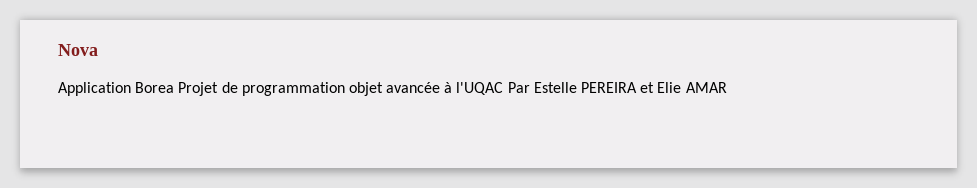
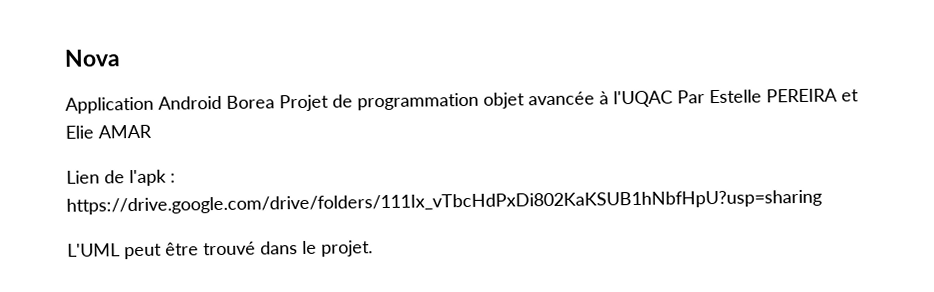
- Application Borea Projet de programmation objet avancée à l'UQAC Par Estelle PEREIRA et Elie AMAR
+ Application Android Borea Projet de programmation objet avancée à l'UQAC Par Estelle PEREIRA et Elie AMAR
+ Lien de l'apk : https://drive.google.com/drive/folders/111Ix_vTbcHdPxDi802KaKSUB1hNbfHpU?usp=sharing
+ L'UML peut être trouvé dans le projet.

